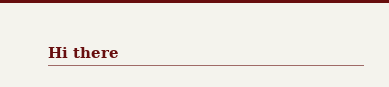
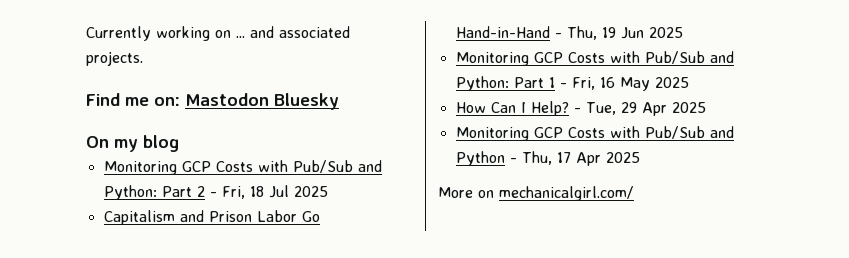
- Hi there
+ Currently working on ... and associated projects.
+ Find me on: Mastodon Bluesky
+ On my blog
+ Monitoring GCP Costs with Pub/Sub and Python: Part 2 - Fri, 18 Jul 2025
+ Capitalism and Prison Labor Go Hand-in-Hand - Thu, 19 Jun 2025
+ Monitoring GCP Costs with Pub/Sub and Python: Part 1 - Fri, 16 May 2025
+ How Can I Help? - Tue, 29 Apr 2025
+ Monitoring GCP Costs with Pub/Sub and Python - Thu, 17 Apr 2025
+ More on mechanicalgirl.com/

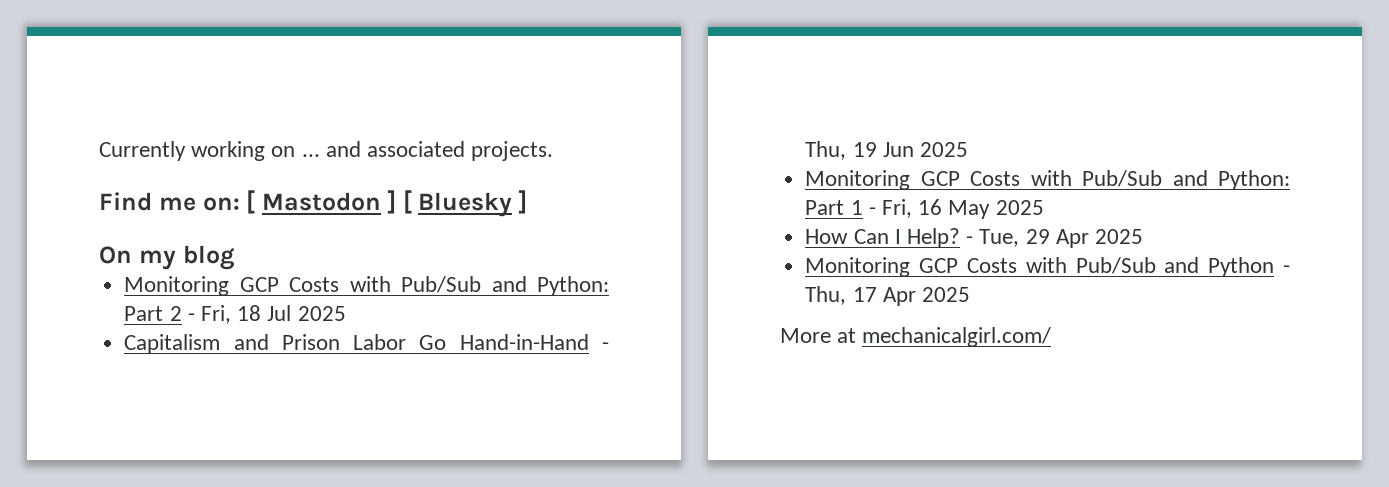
- Find me on: Mastodon Bluesky
+ Find me on: [ Mastodon ] [ Bluesky ]
- More on mechanicalgirl.com/
+ More at mechanicalgirl.com/

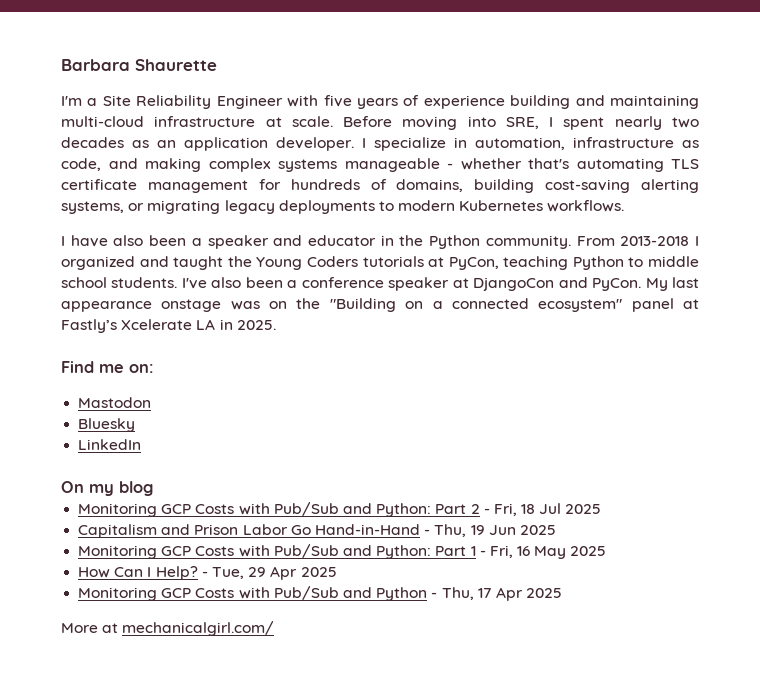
- Currently working on ... and associated projects.
+ Barbara Shaurette
+ I'm a Site Reliability Engineer with five years of experience building and maintaining multi-cloud infrastructure at scale. Before moving into SRE, I spent nearly two decades as an application developer. I specialize in automation, infrastructure as code, and making complex systems manageable - whether that's automating TLS certificate management for hundreds of domains, building cost-saving alerting systems, or migrating legacy deployments to modern Kubernetes workflows.
+ I have also been a speaker and educator in the Python community. From 2013-2018 I organized and taught the Young Coders tutorials at PyCon, teaching Python to middle school students. I've also been a conference speaker at DjangoCon and PyCon. My last appearance onstage was on the "Building on a connected ecosystem" panel at Fastly’s Xcelerate LA in 2025.
- Find me on: [ Mastodon ] [ Bluesky ]
+ Find me on:
+ Mastodon
+ Bluesky
+ LinkedIn

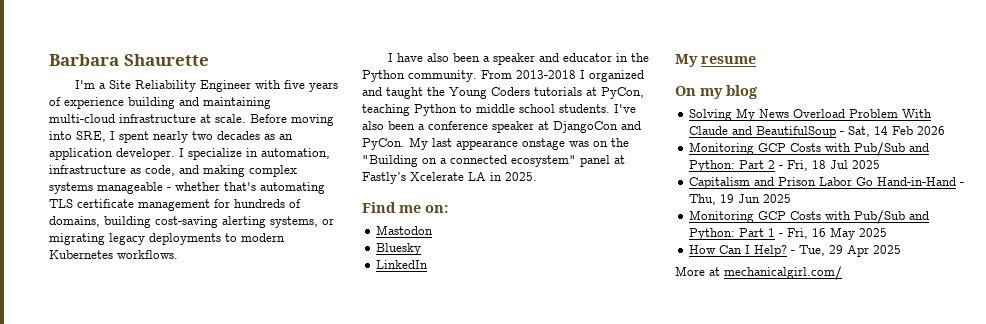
+ My resume
+ Solving My News Overload Problem With Claude and BeautifulSoup - Sat, 14 Feb 2026
- Monitoring GCP Costs with Pub/Sub and Python - Thu, 17 Apr 2025

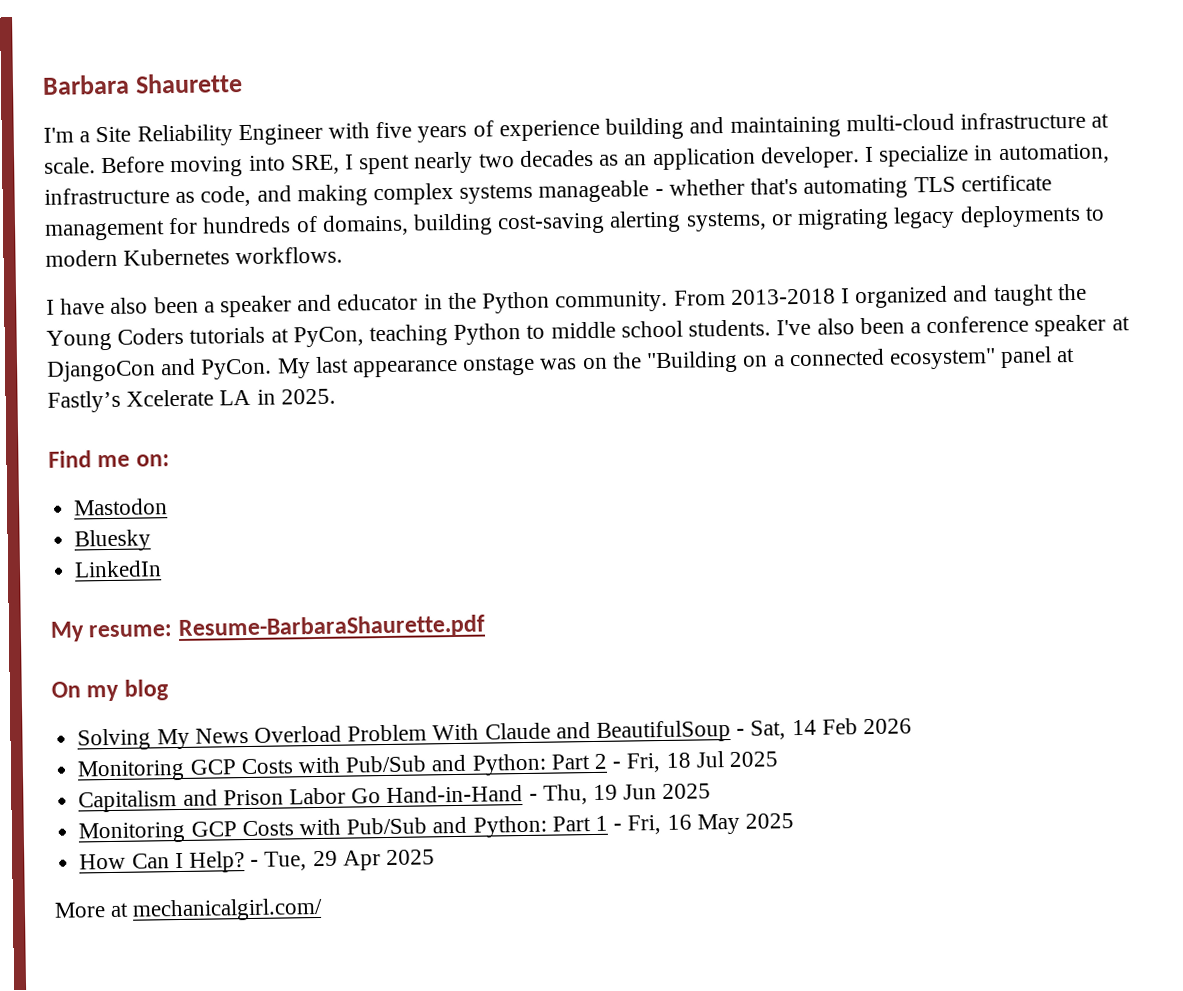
- My resume
+ My resume: Resume-BarbaraShaurette.pdf

